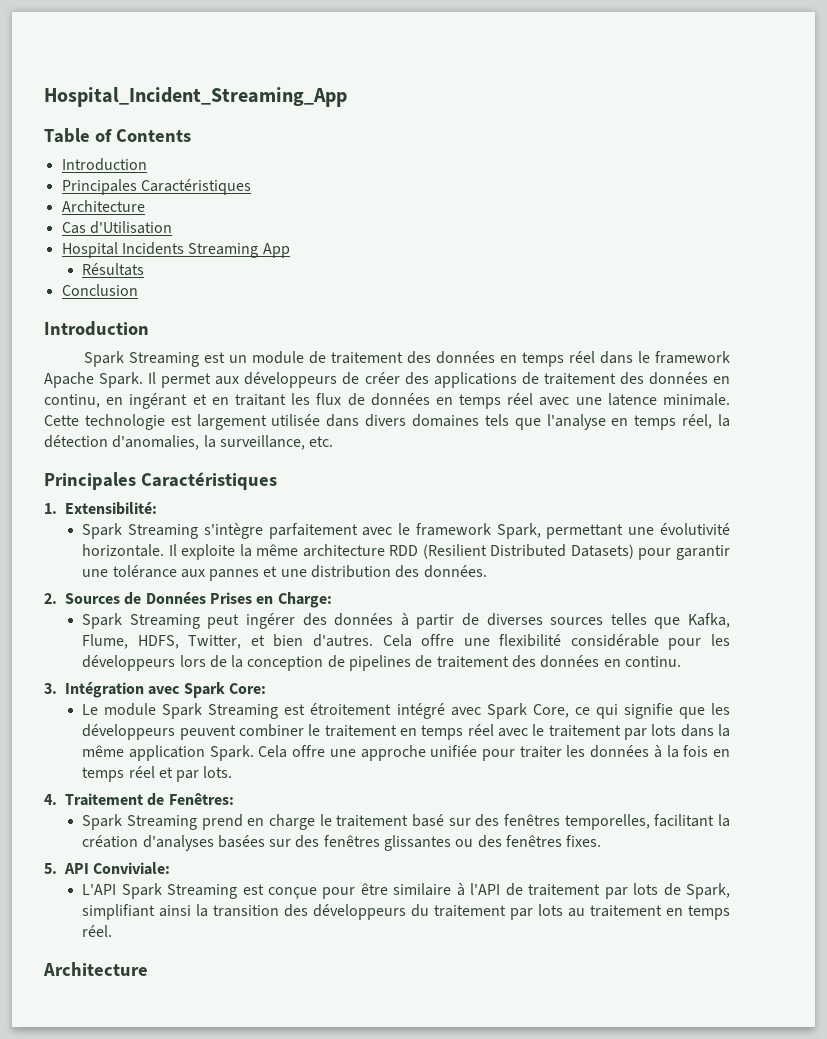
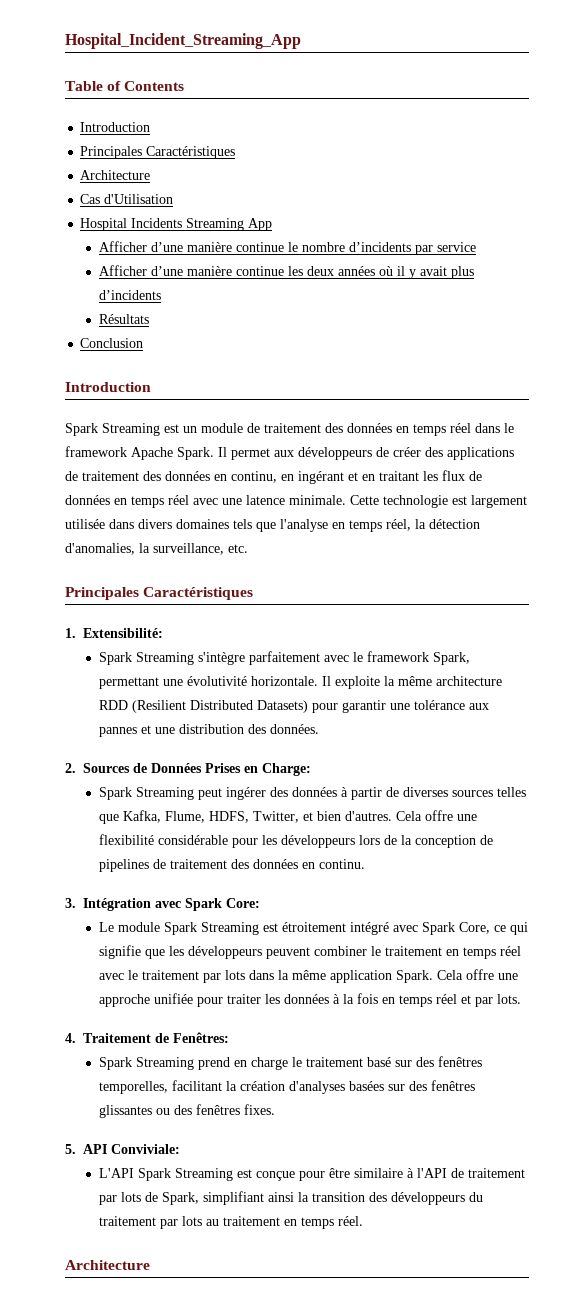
+ Afficher d’une manière continue le nombre d’incidents par service
+ Afficher d’une manière continue les deux années où il y avait plus d’incidents

